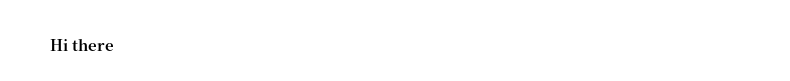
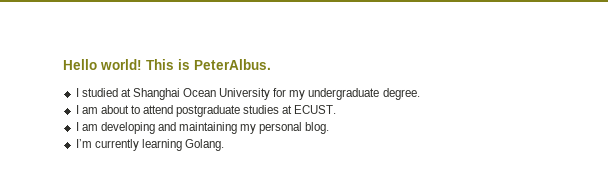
- Hi there
+ Hello world! This is PeterAlbus.
+ I studied at Shanghai Ocean University for my undergraduate degree.
+ I am about to attend postgraduate studies at ECUST.
+ I am developing and maintaining my personal blog.
+ I’m currently learning Golang.

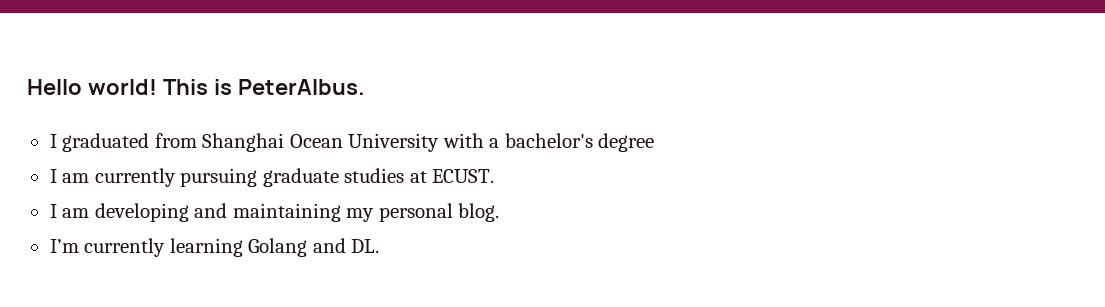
- I studied at Shanghai Ocean University for my undergraduate degree.
- I am about to attend postgraduate studies at ECUST.
+ I graduated from Shanghai Ocean University with a bachelor's degree
+ I am currently pursuing graduate studies at ECUST.
- I’m currently learning Golang.
+ I’m currently learning Golang and DL.

